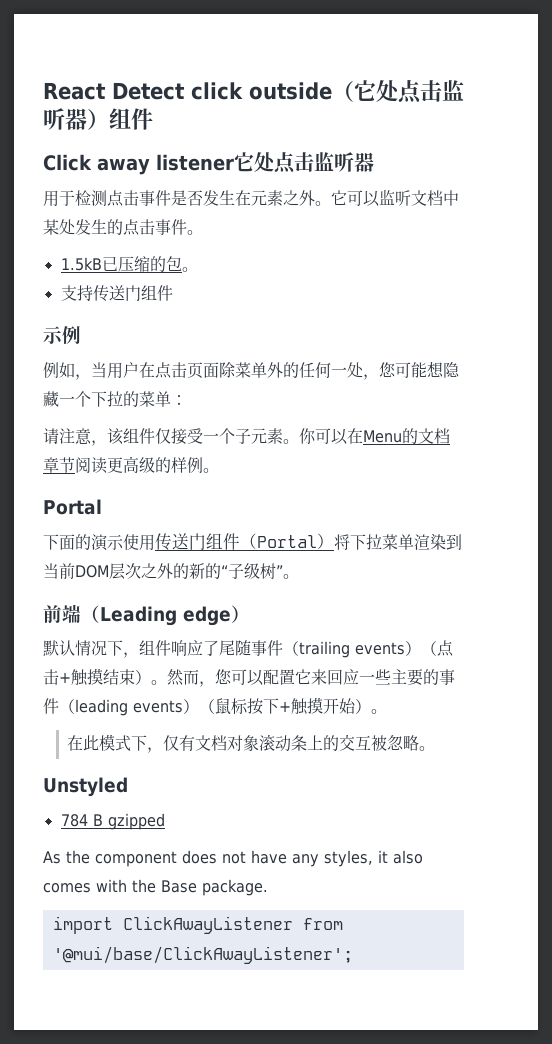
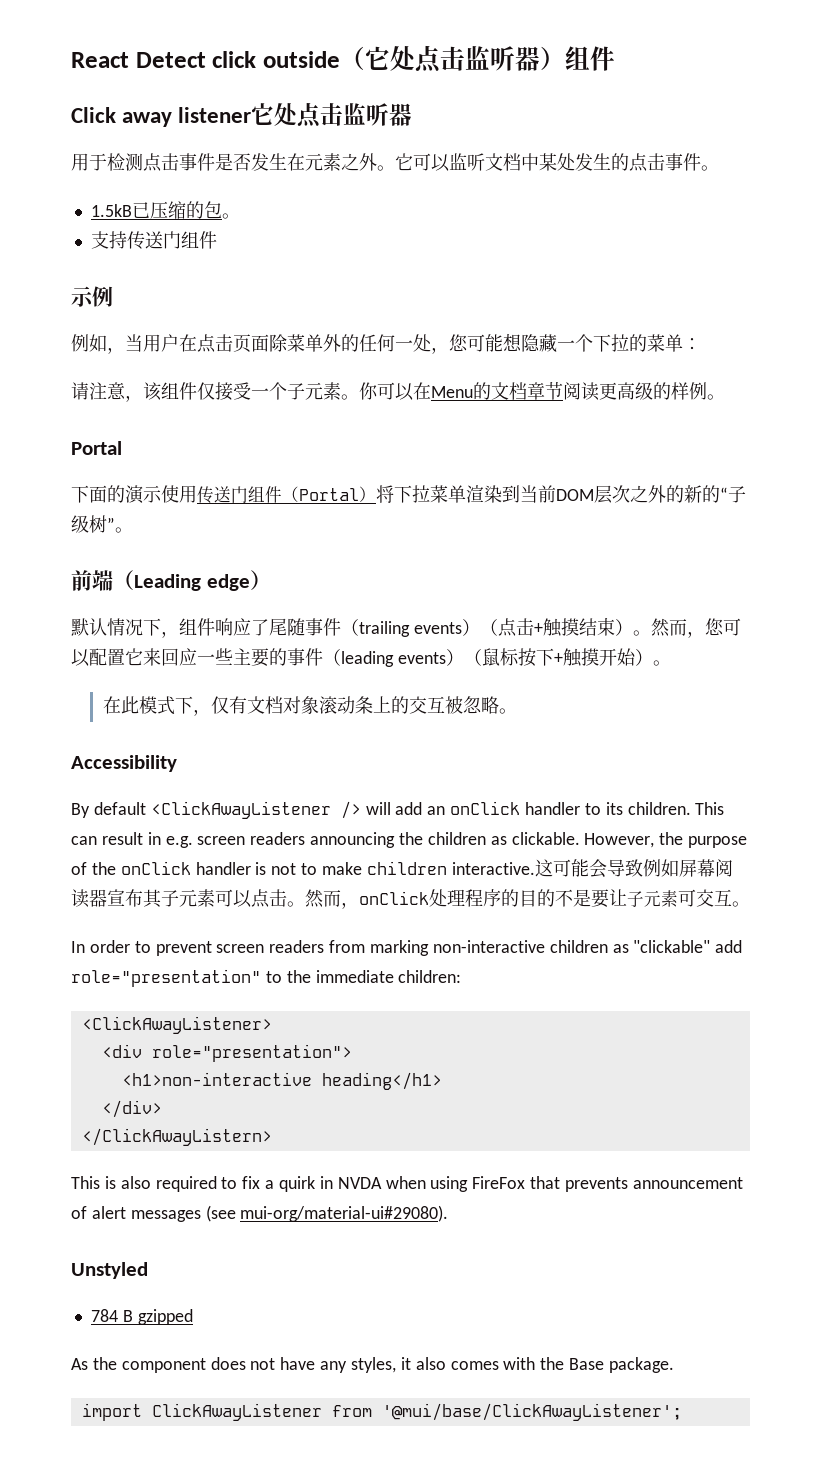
+ Accessibility
+ By default <ClickAwayListener /> will add an onClick handler to its children. This can result in e.g. screen readers announcing the children as clickable. However, the purpose of the onClick handler is not to make children interactive.这可能会导致例如屏幕阅读器宣布其子元素可以点击。然而，onClick处理程序的目的不是要让子元素可交互。
+ In order to prevent screen readers from marking non-interactive children as "clickable" add role="presentation" to the immediate children:
+ <ClickAwayListener>
+ <div role="presentation">
+ <h1>non-interactive heading</h1>
+ </div>
+ </ClickAwayListern>
+ This is also required to fix a quirk in NVDA when using FireFox that prevents announcement of alert messages (see mui-org/material-ui#29080).

